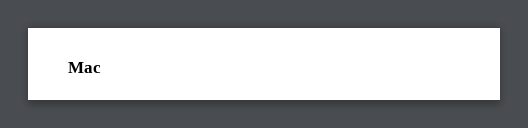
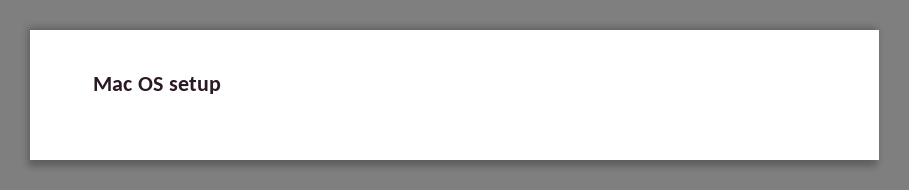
- Mac
+ Mac OS setup

